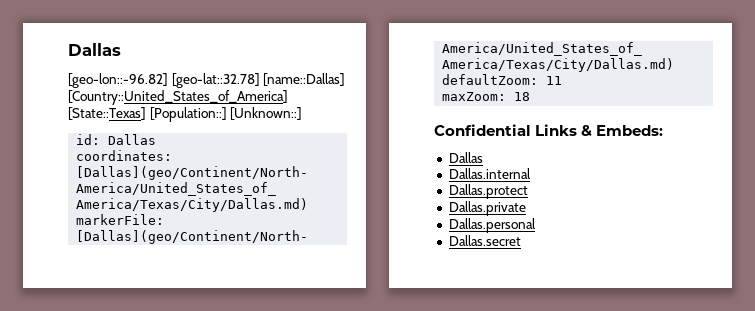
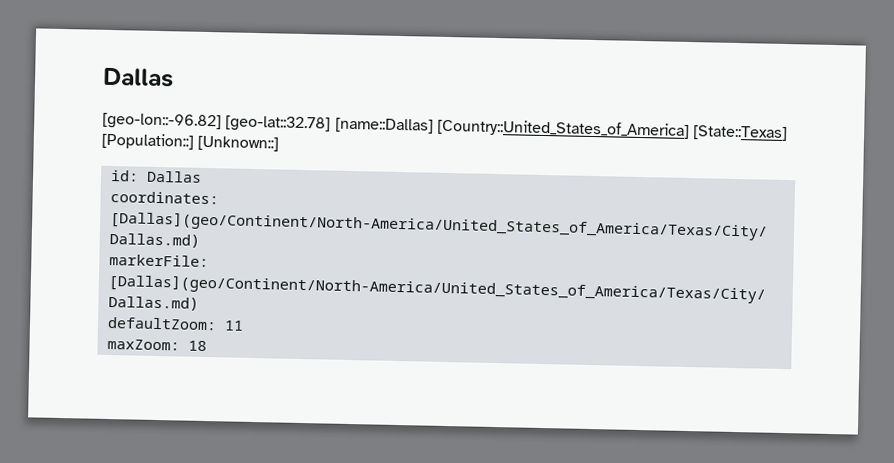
- Confidential Links & Embeds:
- Dallas
- Dallas.internal
- Dallas.protect
- Dallas.private
- Dallas.personal
- Dallas.secret

